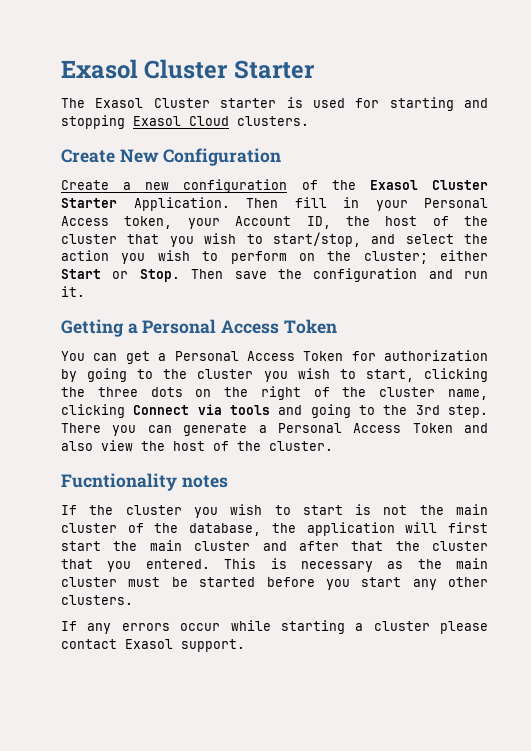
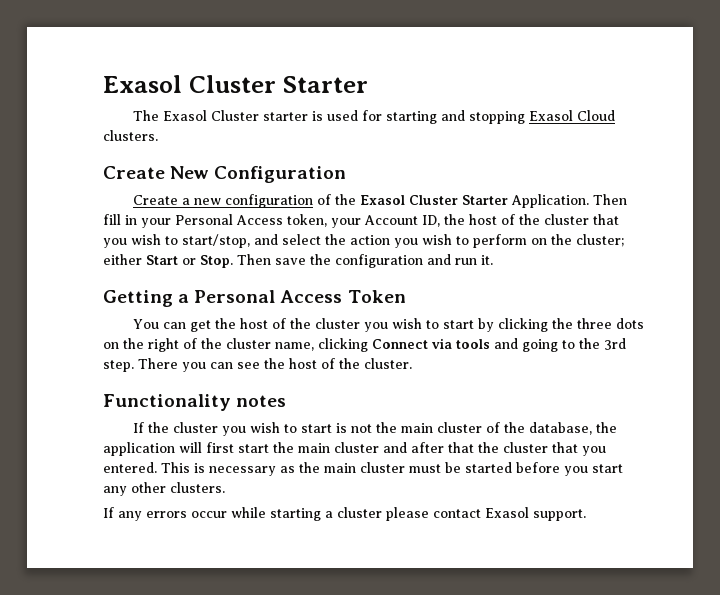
- You can get a Personal Access Token for authorization by going to the cluster you wish to start, clicking the three dots on the right of the cluster name, clicking Connect via tools and going to the 3rd step.
+ You can get the host of the cluster you wish to start by clicking the three dots on the right of the cluster name, clicking Connect via tools and going to the 3rd step.
- There you can generate a Personal Access Token and also view the host of the cluster.
+ There you can see the host of the cluster.
- Fucntionality notes
+ Functionality notes

